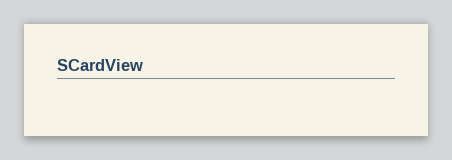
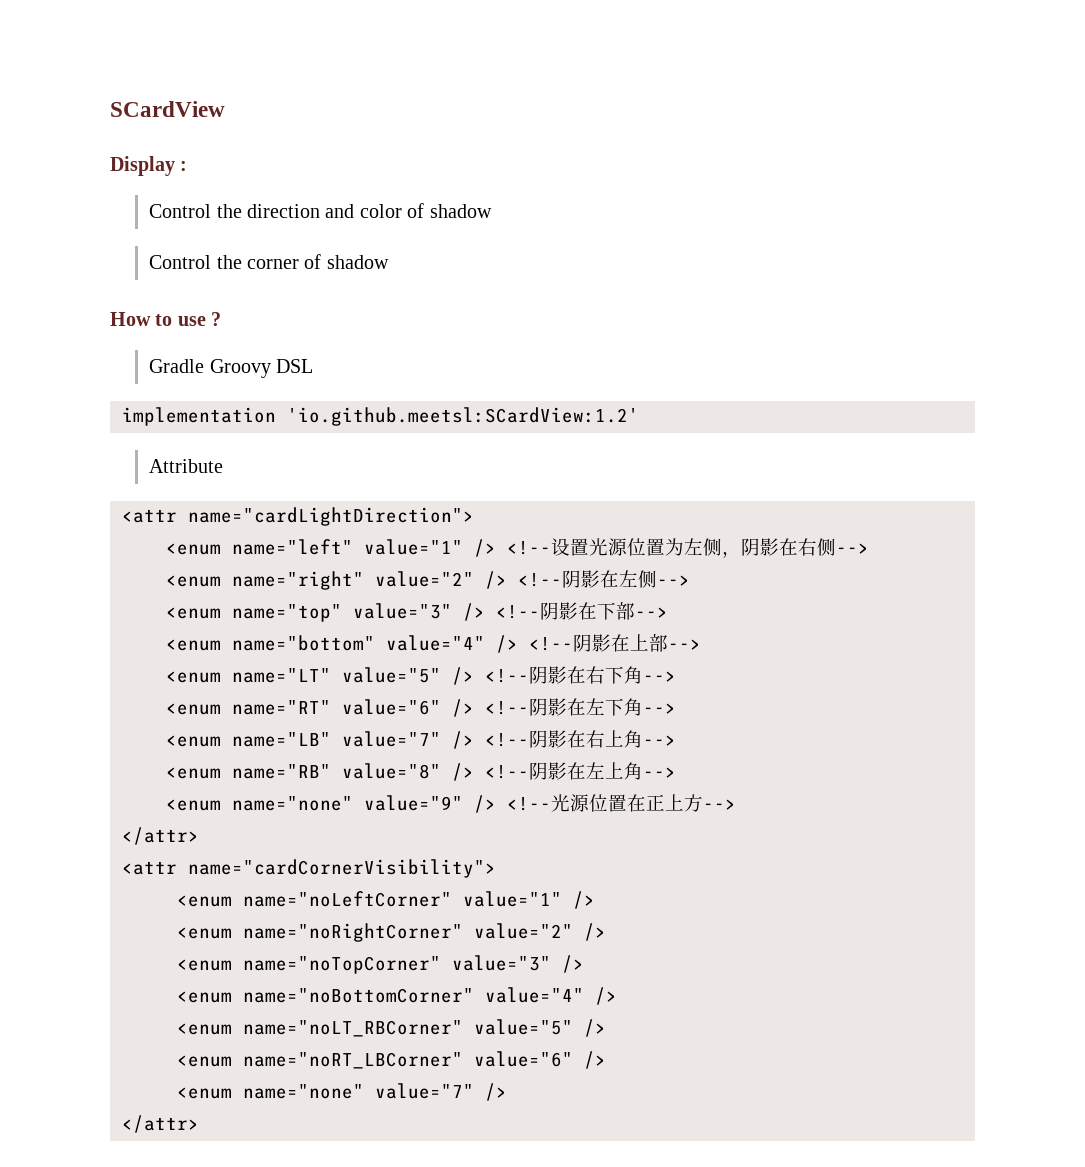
+ Display :
+ Control the direction and color of shadow
+ Control the corner of shadow
+ How to use ?
+ Gradle Groovy DSL
+ implementation 'io.github.meetsl:SCardView:1.2'
+ Attribute
+ <attr name="cardLightDirection">
+ <enum name="left" value="1" /> <!--设置光源位置为左侧，阴影在右侧-->
+ <enum name="right" value="2" /> <!--阴影在左侧-->
+ <enum name="top" value="3" /> <!--阴影在下部-->
+ <enum name="bottom" value="4" /> <!--阴影在上部-->
+ <enum name="LT" value="5" /> <!--阴影在右下角-->
+ <enum name="RT" value="6" /> <!--阴影在左下角-->
+ <enum name="LB" value="7" /> <!--阴影在右上角-->
+ <enum name="RB" value="8" /> <!--阴影在左上角-->
+ <enum name="none" value="9" /> <!--光源位置在正上方-->
+ </attr>
+ <attr name="cardCornerVisibility">
+ <enum name="noLeftCorner" value="1" />
+ <enum name="noRightCorner" value="2" />
+ <enum name="noTopCorner" value="3" />
+ <enum name="noBottomCorner" value="4" />
+ <enum name="noLT_RBCorner" value="5" />
+ <enum name="noRT_LBCorner" value="6" />
+ <enum name="none" value="7" />
+ </attr>

